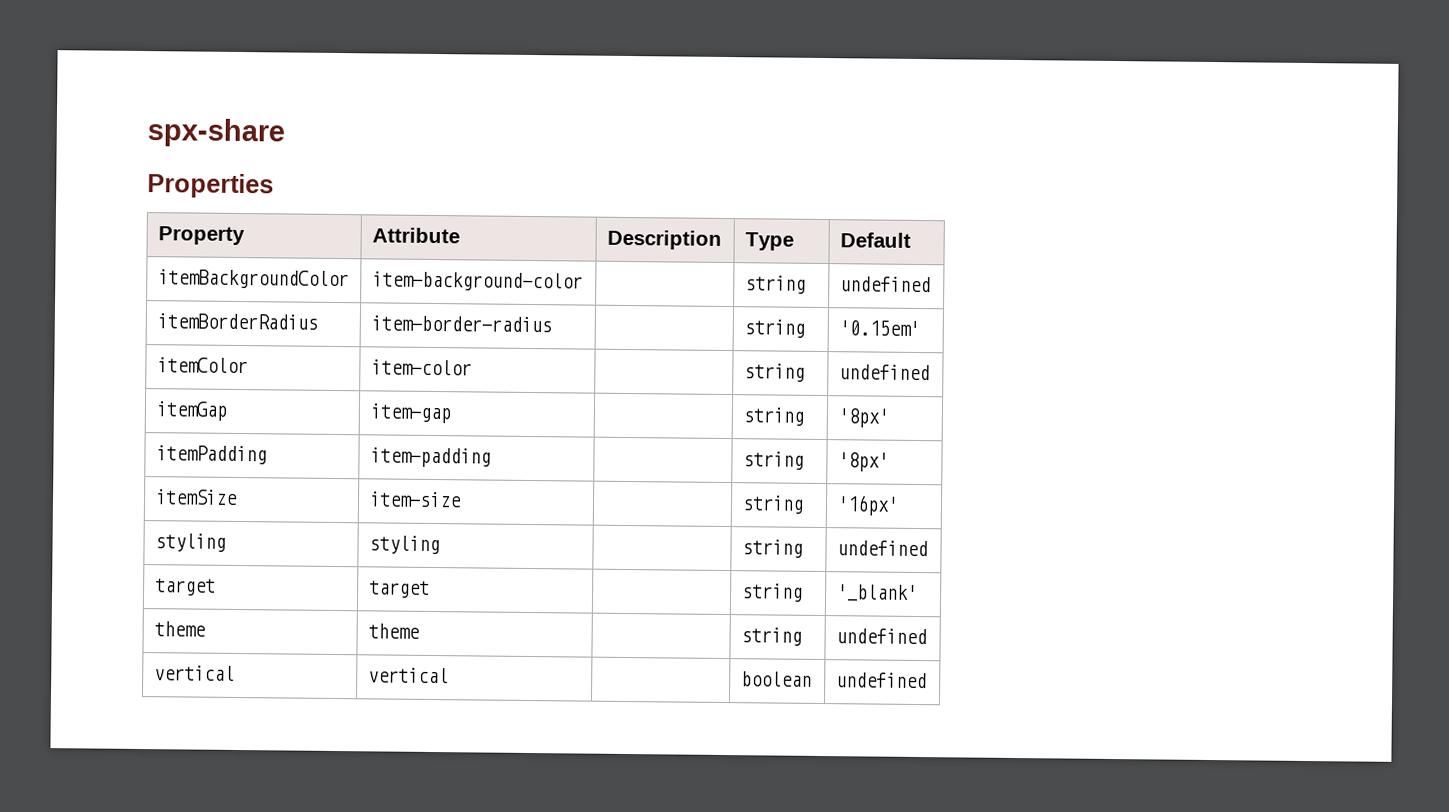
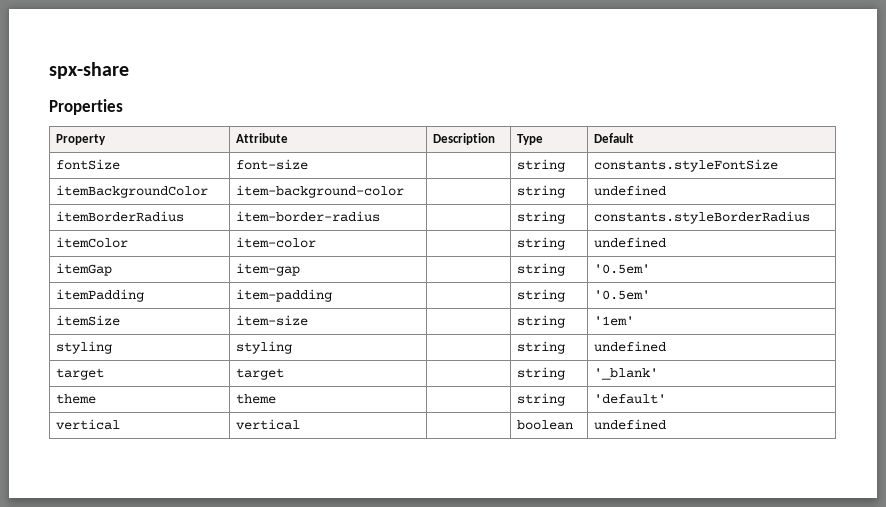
+ fontSize | font-size | | string | constants.styleFontSize
- itemBorderRadius | item-border-radius | | string | '0.15em'
+ itemBorderRadius | item-border-radius | | string | constants.styleBorderRadius
- itemGap | item-gap | | string | '8px'
+ itemGap | item-gap | | string | '0.5em'
- itemPadding | item-padding | | string | '8px'
+ itemPadding | item-padding | | string | '0.5em'
- itemSize | item-size | | string | '16px'
+ itemSize | item-size | | string | '1em'
- theme | theme | | string | undefined
+ theme | theme | | string | 'default'

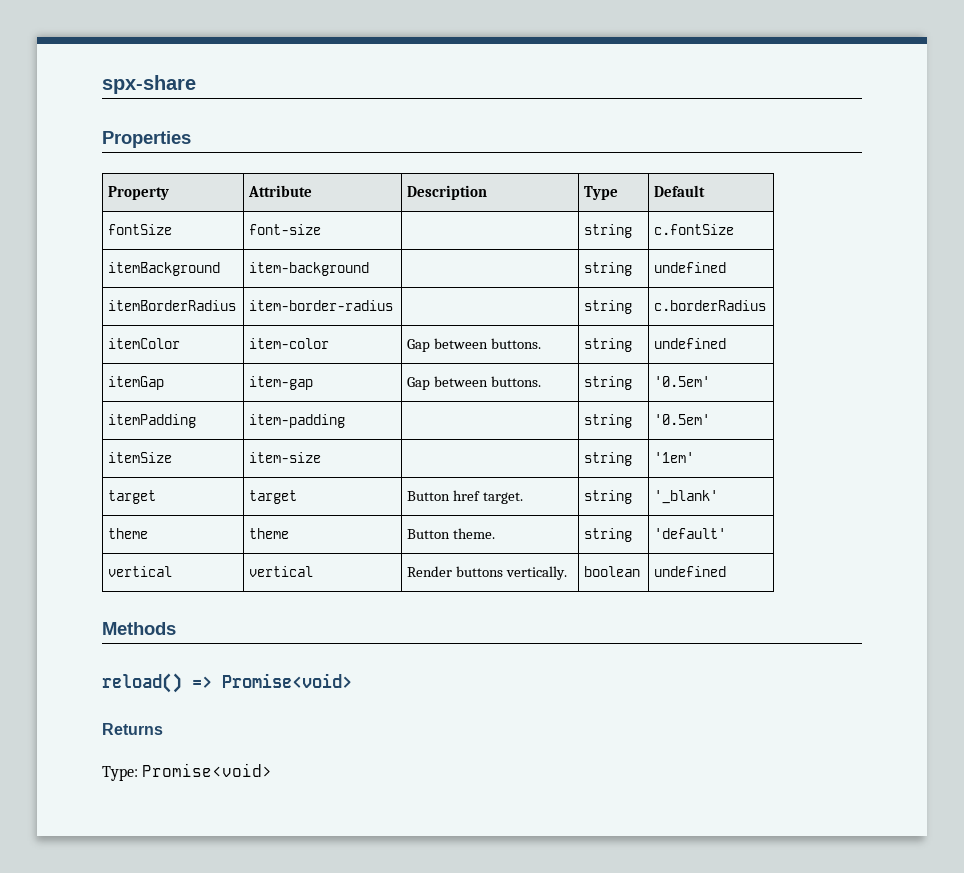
- fontSize | font-size | | string | constants.styleFontSize
- itemBackgroundColor | item-background-color | | string | undefined
+ fontSize | font-size | | string | c.fontSize
+ itemBackground | item-background | | string | undefined
- itemBorderRadius | item-border-radius | | string | constants.styleBorderRadius
+ itemBorderRadius | item-border-radius | | string | c.borderRadius
- itemColor | item-color | | string | undefined
+ itemColor | item-color | Gap between buttons. | string | undefined
- itemGap | item-gap | | string | '0.5em'
+ itemGap | item-gap | Gap between buttons. | string | '0.5em'
- styling | styling | | string | undefined
- target | target | | string | '_blank'
+ target | target | Button href target. | string | '_blank'
- theme | theme | | string | 'default'
+ theme | theme | Button theme. | string | 'default'
- vertical | vertical | | boolean | undefined
+ vertical | vertical | Render buttons vertically. | boolean | undefined
+ Methods
+ reload() => Promise<void>
+ Returns
+ Type: Promise<void>

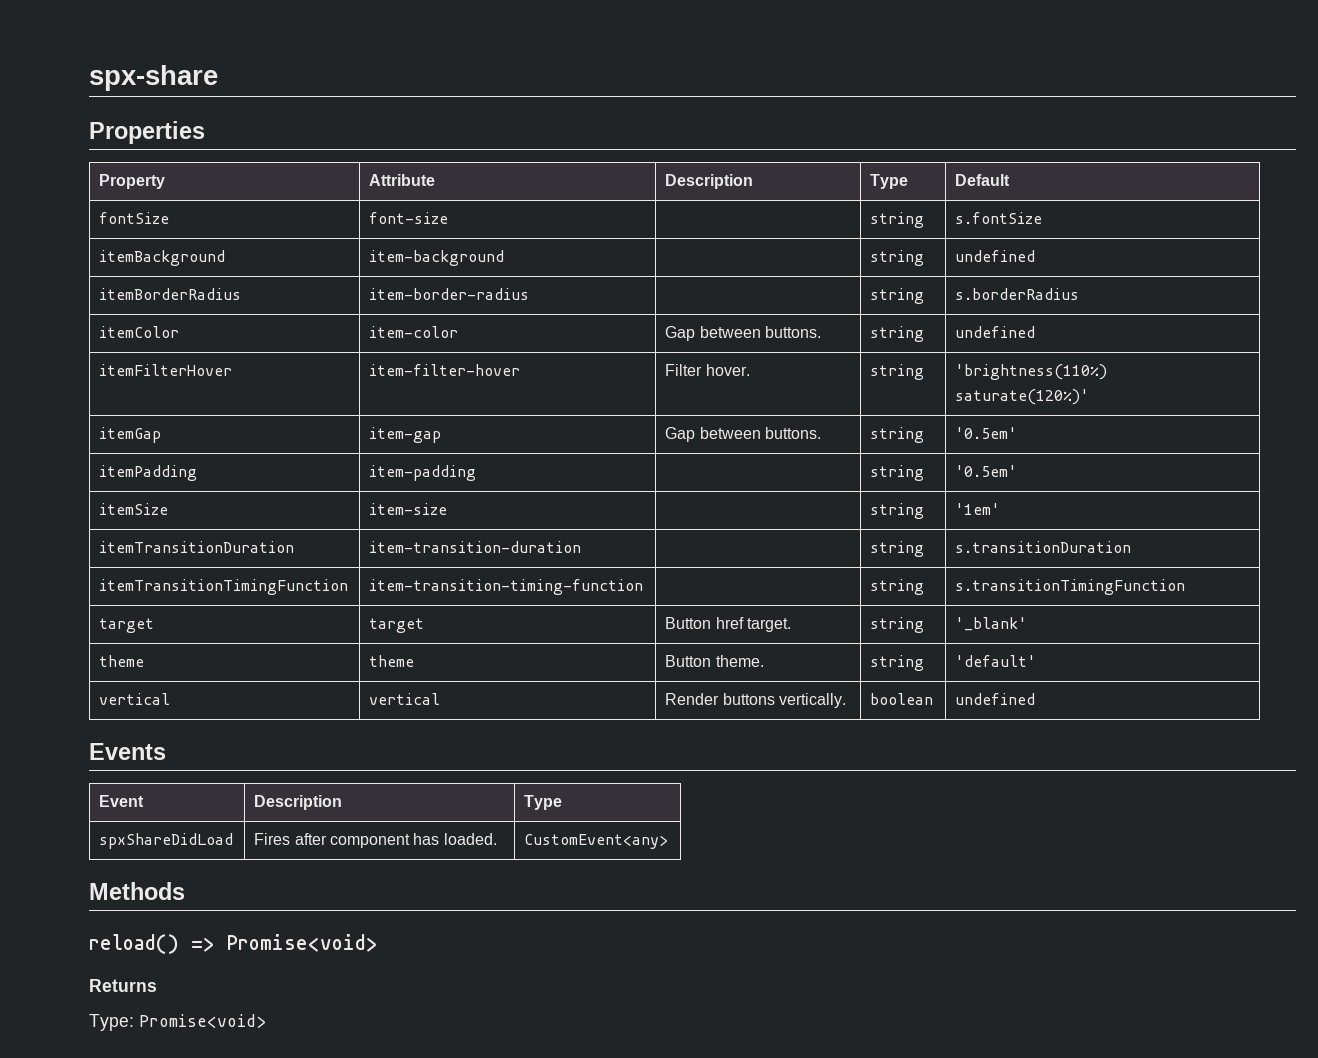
- fontSize | font-size | | string | c.fontSize
+ fontSize | font-size | | string | s.fontSize
- itemBorderRadius | item-border-radius | | string | c.borderRadius
+ itemBorderRadius | item-border-radius | | string | s.borderRadius
+ itemFilterHover | item-filter-hover | Filter hover. | string | 'brightness(110%) saturate(120%)'
+ itemTransitionDuration | item-transition-duration | | string | s.transitionDuration
+ itemTransitionTimingFunction | item-transition-timing-function | | string | s.transitionTimingFunction
+ Events
+ Event | Description | Type
+ spxShareDidLoad | Fires after component has loaded. | CustomEvent<any>

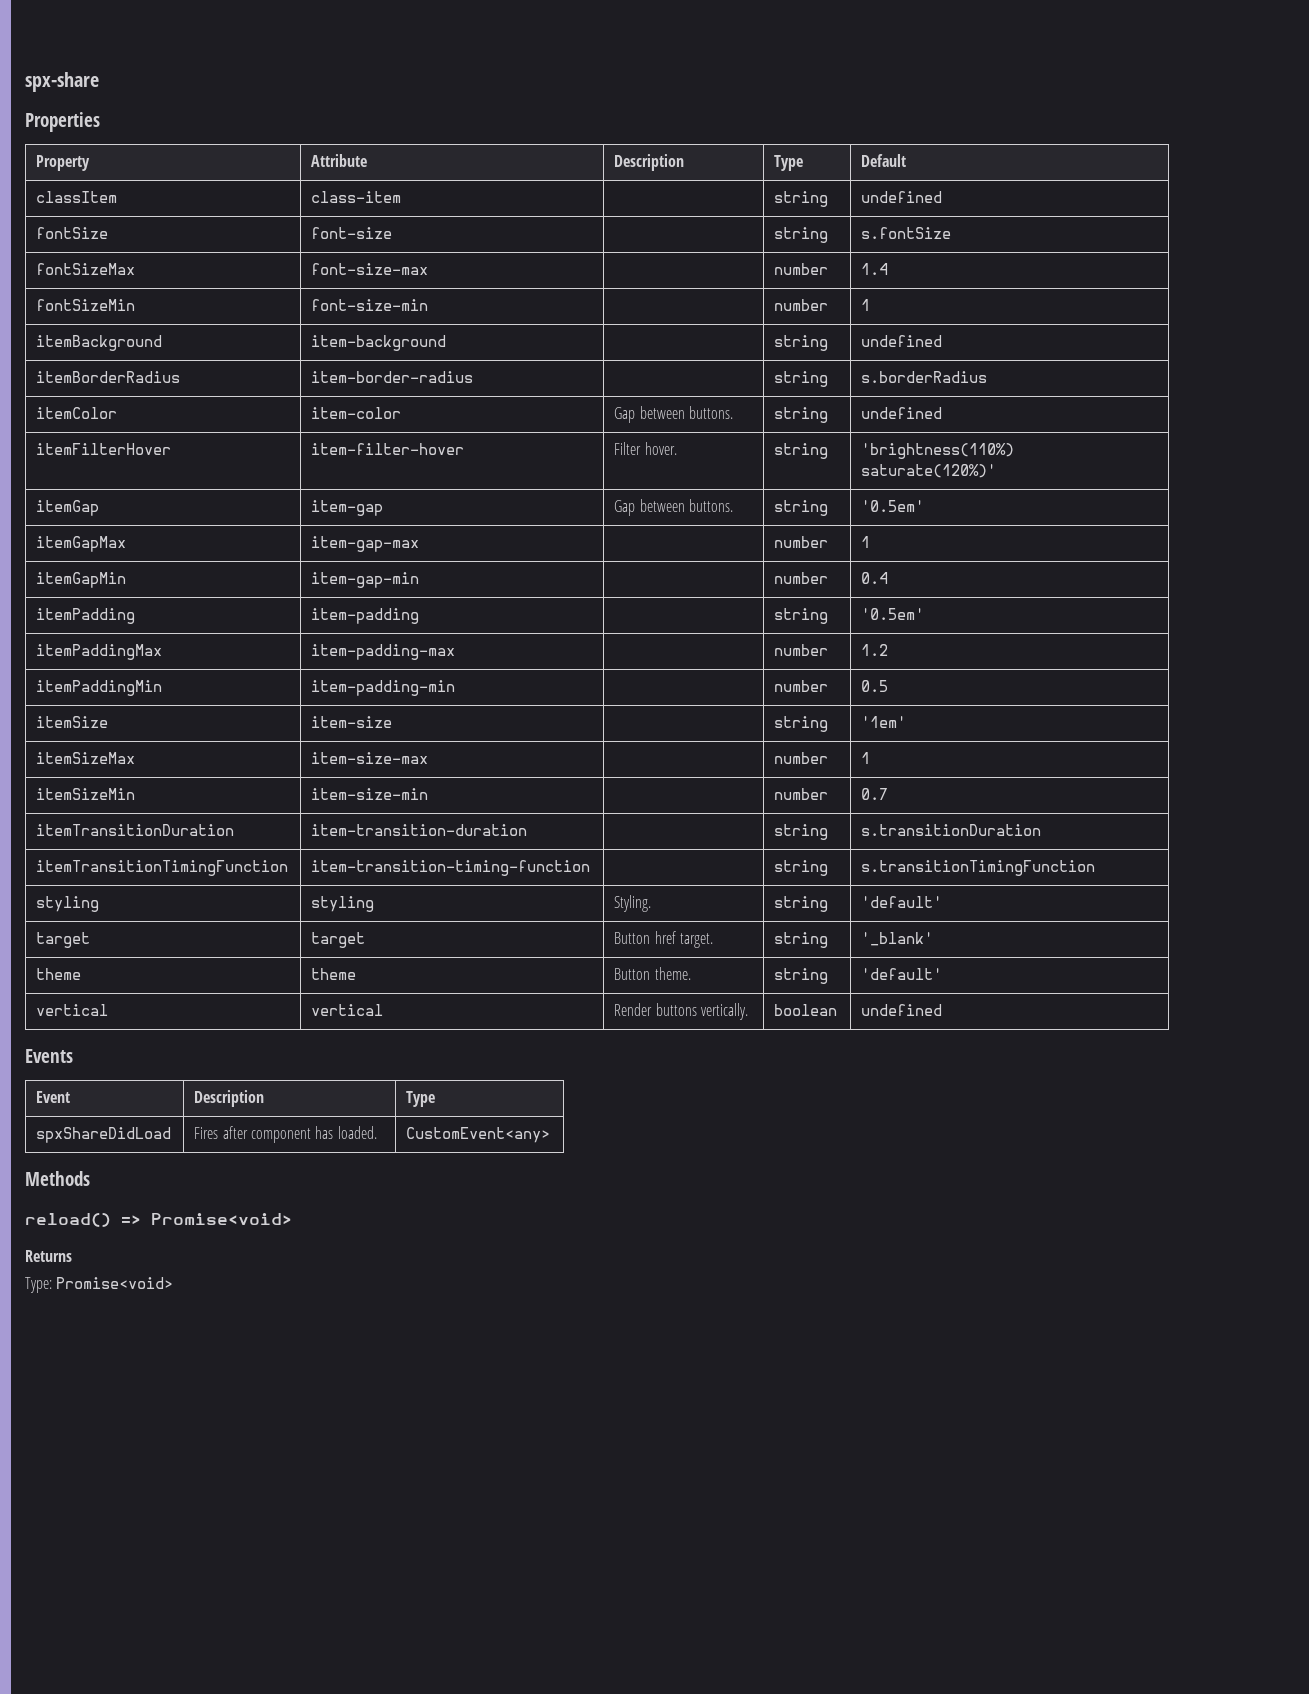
+ classItem | class-item | | string | undefined
+ fontSizeMax | font-size-max | | number | 1.4
+ fontSizeMin | font-size-min | | number | 1
+ itemGapMax | item-gap-max | | number | 1
+ itemGapMin | item-gap-min | | number | 0.4
  itemPadding | item-padding | | string | '0.5em'
+ itemPaddingMax | item-padding-max | | number | 1.2
+ itemPaddingMin | item-padding-min | | number | 0.5
  itemSize | item-size | | string | '1em'
+ itemSizeMax | item-size-max | | number | 1
+ itemSizeMin | item-size-min | | number | 0.7
+ styling | styling | Styling. | string | 'default'

